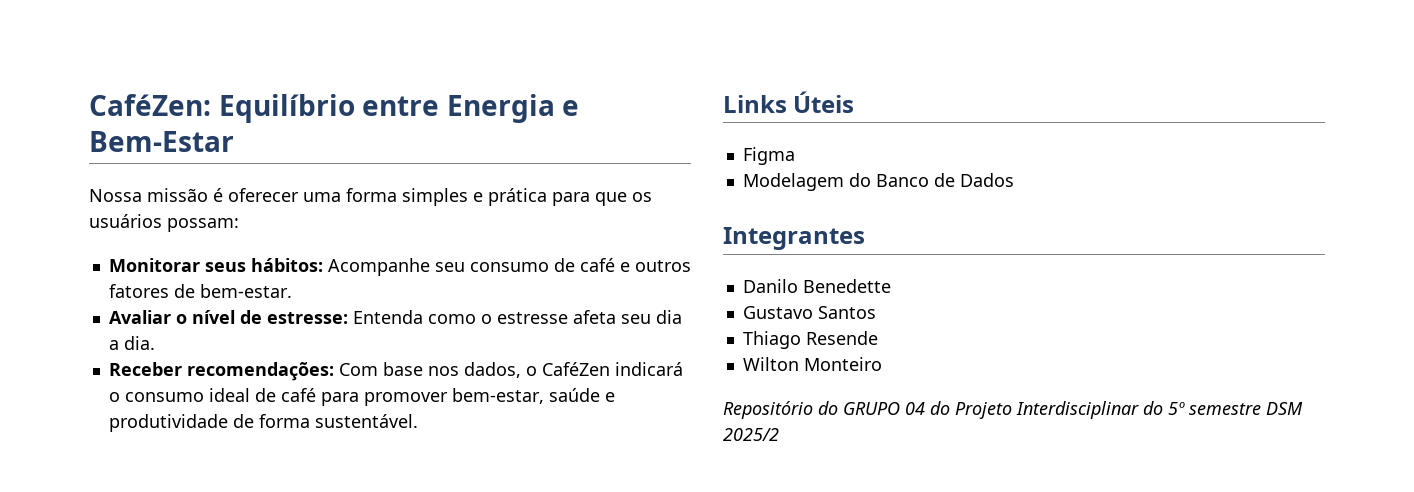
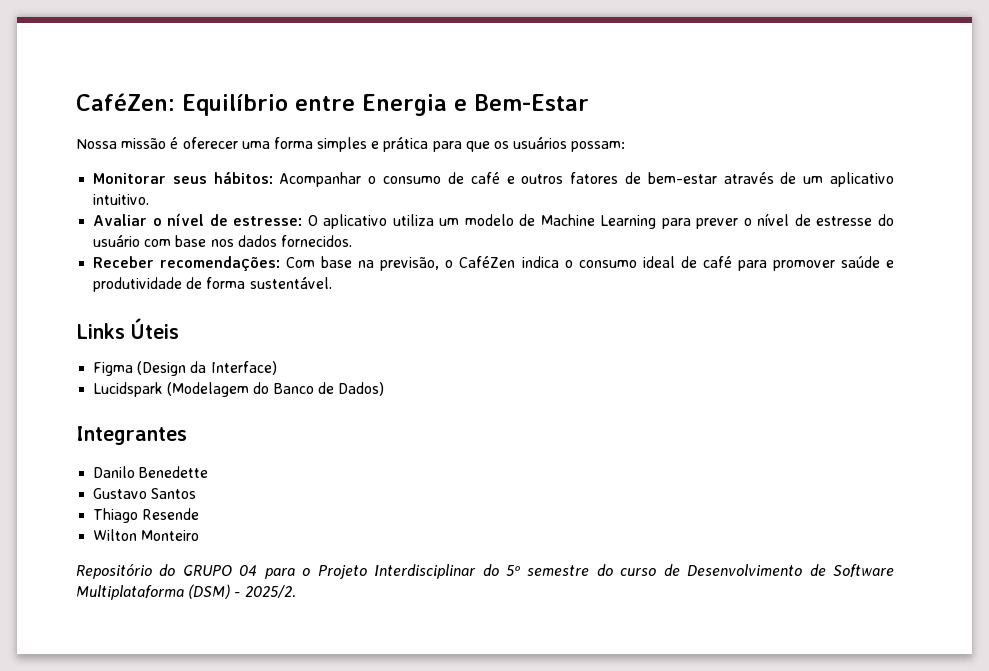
- Monitorar seus hábitos: Acompanhe seu consumo de café e outros fatores de bem-estar.
+ Monitorar seus hábitos: Acompanhar o consumo de café e outros fatores de bem-estar através de um aplicativo intuitivo.
- Avaliar o nível de estresse: Entenda como o estresse afeta seu dia a dia.
+ Avaliar o nível de estresse: O aplicativo utiliza um modelo de Machine Learning para prever o nível de estresse do usuário com base nos dados fornecidos.
- Receber recomendações: Com base nos dados, o CaféZen indicará o consumo ideal de café para promover bem-estar, saúde e produtividade de forma sustentável.
+ Receber recomendações: Com base na previsão, o CaféZen indica o consumo ideal de café para promover saúde e produtividade de forma sustentável.
- Figma
- Modelagem do Banco de Dados
+ Figma (Design da Interface)
+ Lucidspark (Modelagem do Banco de Dados)
- Repositório do GRUPO 04 do Projeto Interdisciplinar do 5º semestre DSM 2025/2
+ Repositório do GRUPO 04 para o Projeto Interdisciplinar do 5º semestre do curso de Desenvolvimento de Software Multiplataforma (DSM) - 2025/2.

